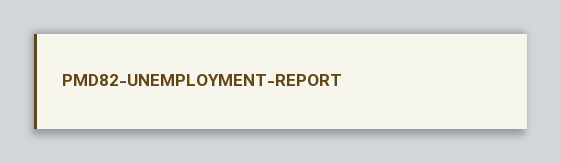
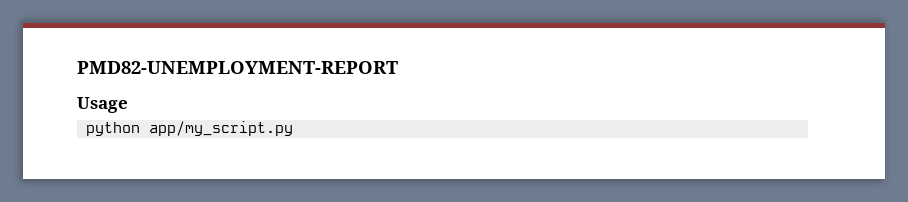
+ Usage
+ python app/my_script.py

